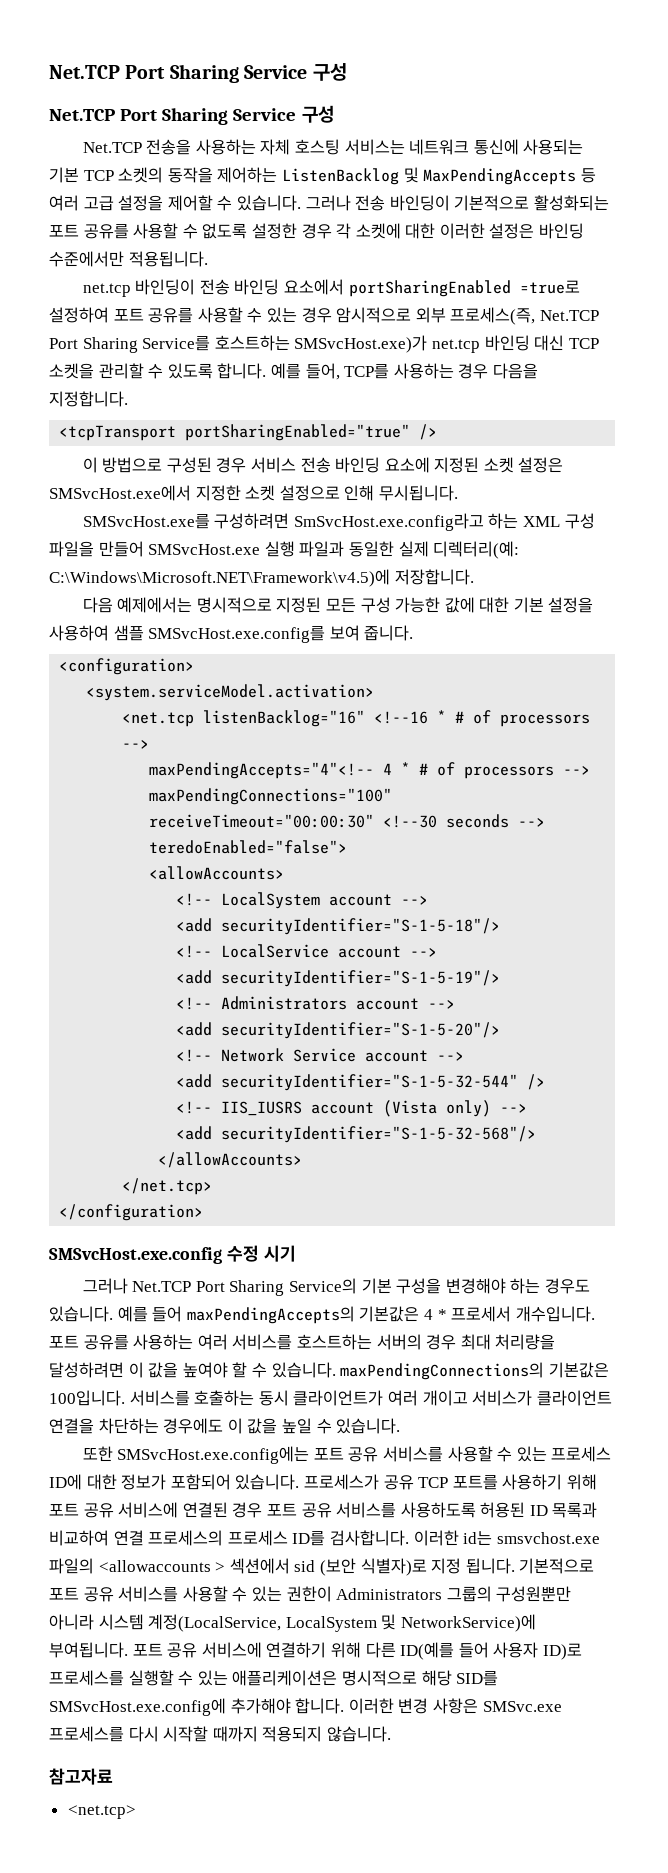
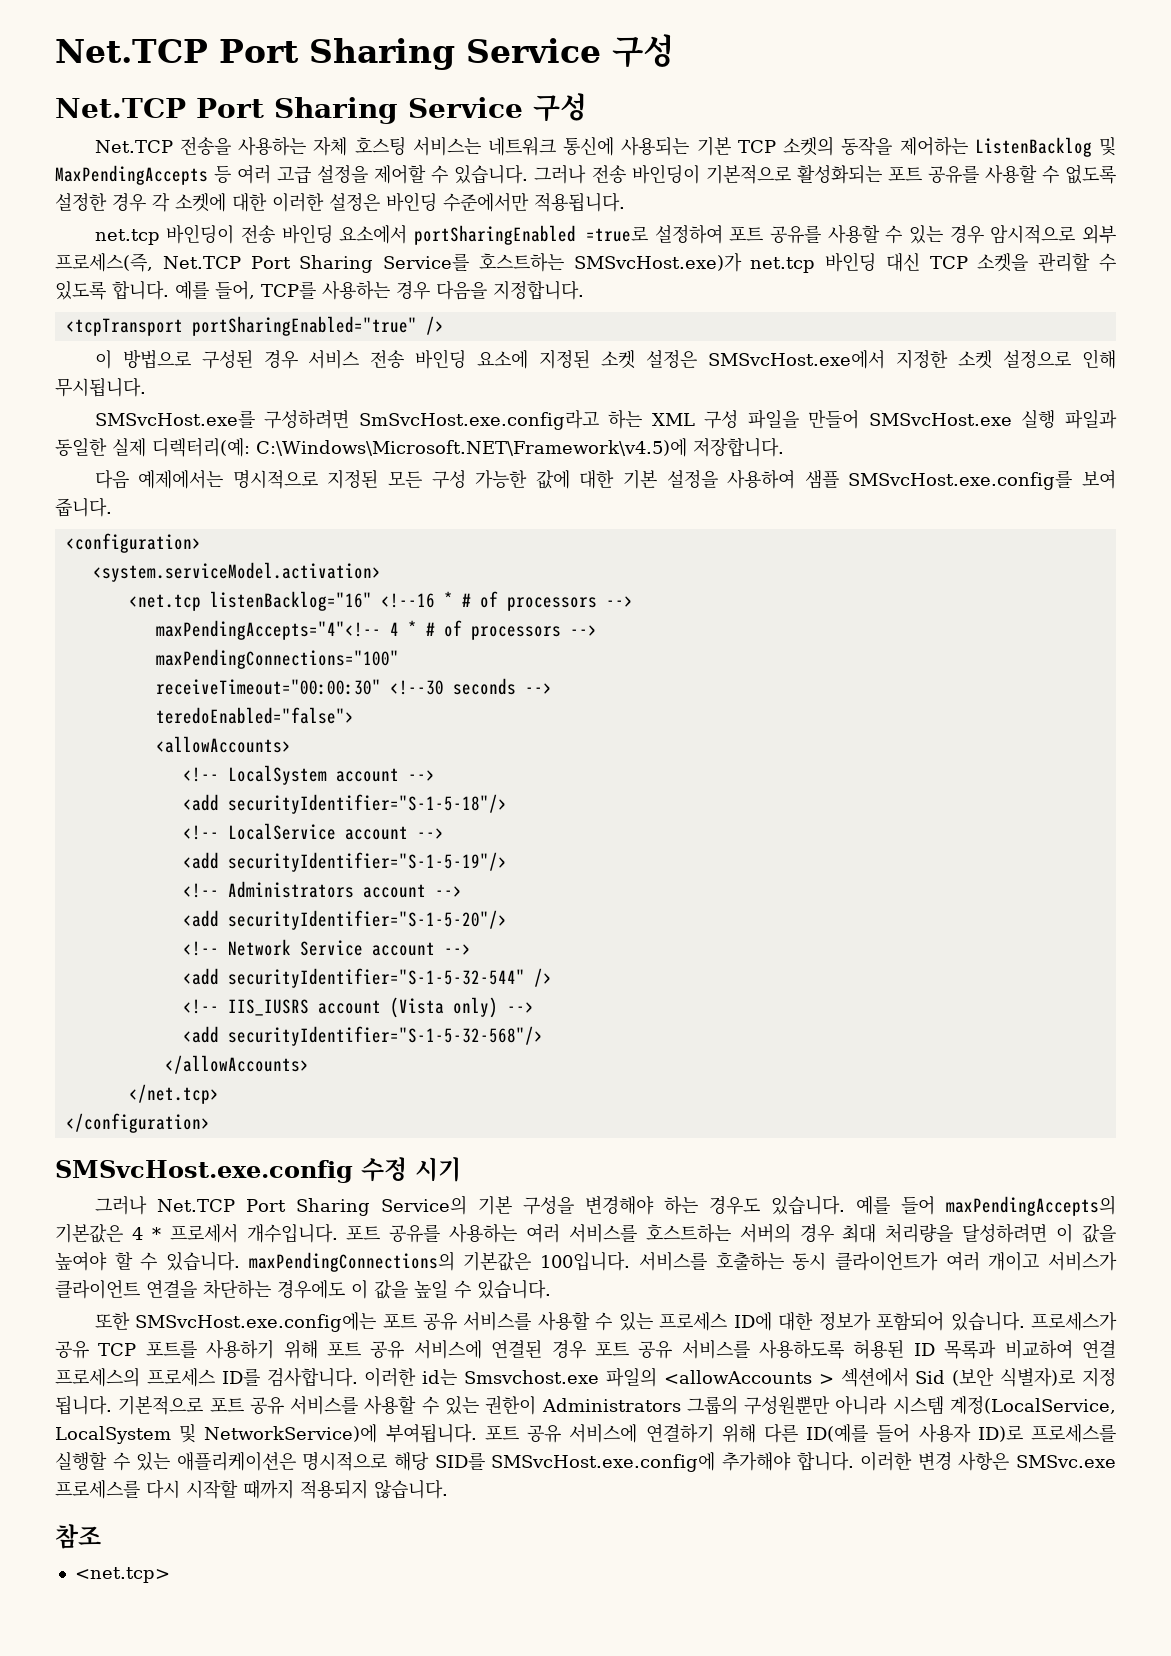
- 이러한 id는 smsvchost.exe 파일의 <allowaccounts > 섹션에서 sid (보안 식별자)로 지정 됩니다.
+ 이러한 id는 Smsvchost.exe 파일의 <allowAccounts > 섹션에서 Sid (보안 식별자)로 지정 됩니다.
- 참고자료
+ 참조

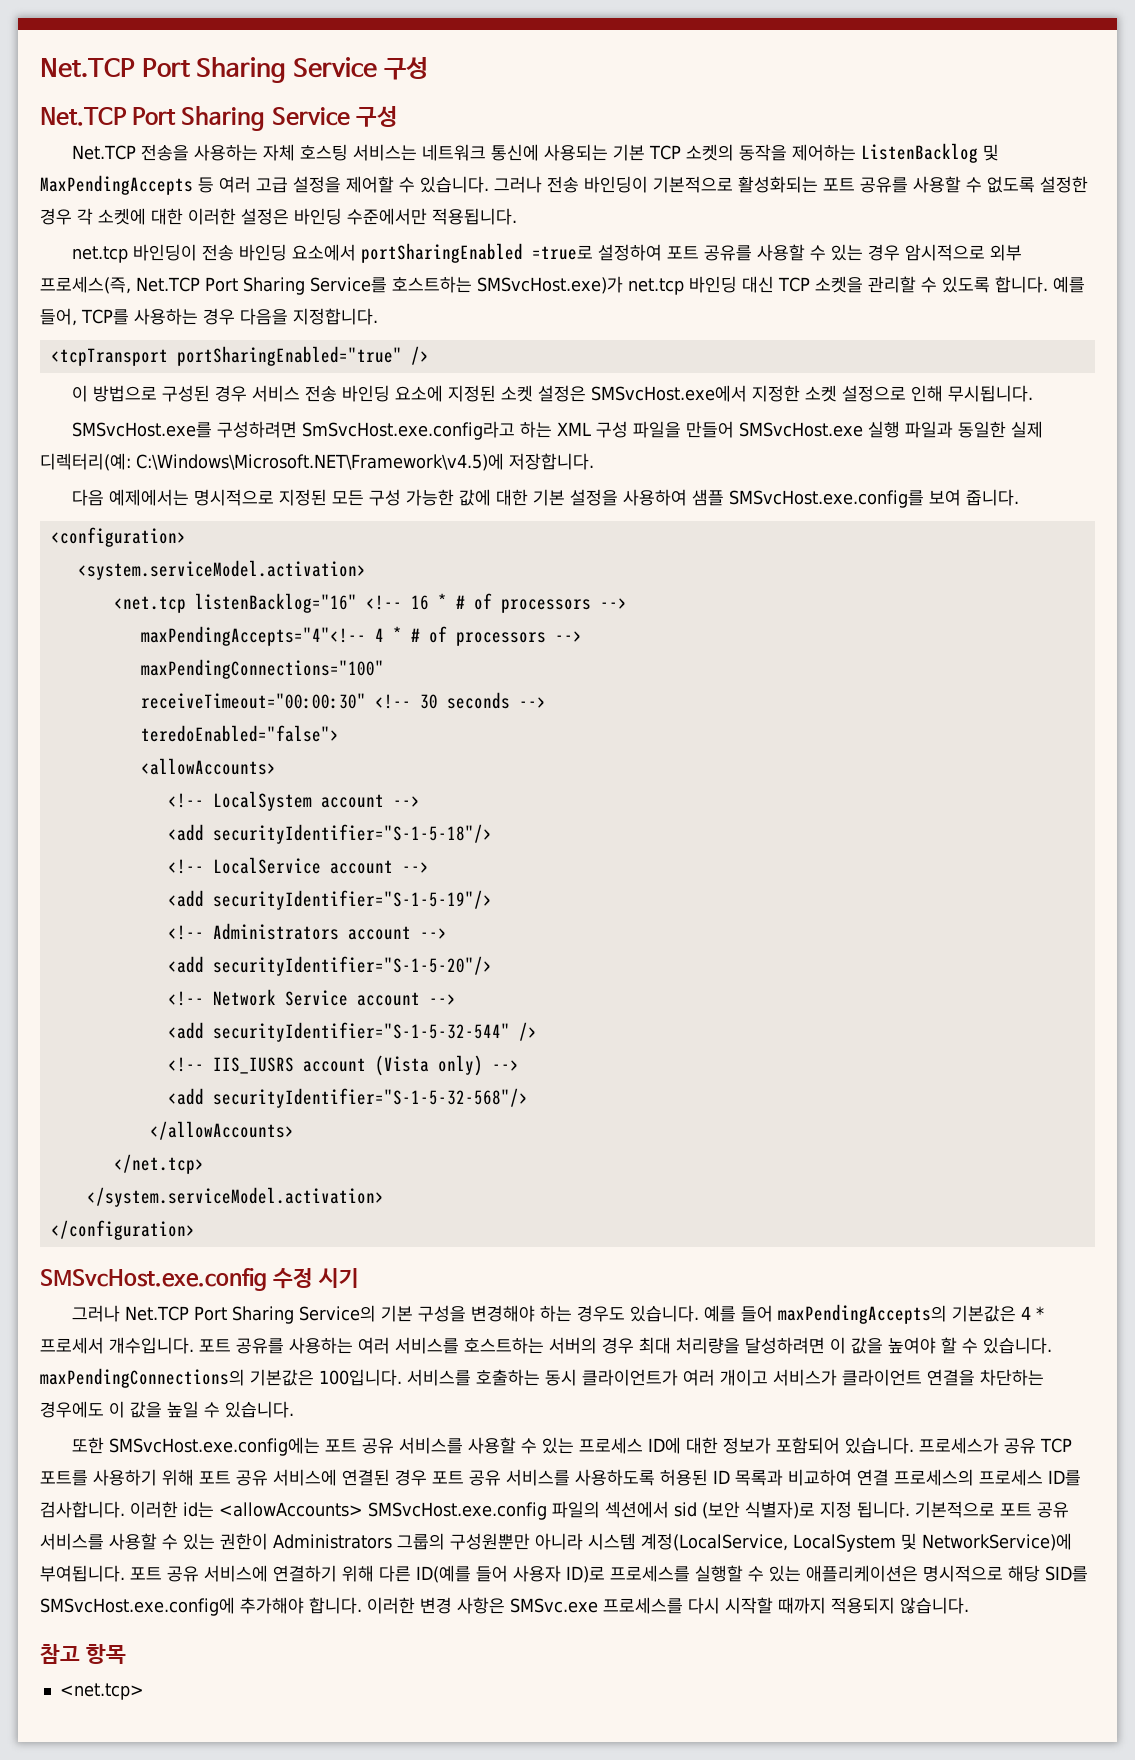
- <net.tcp listenBacklog="16" <!--16 * # of processors -->
+ <net.tcp listenBacklog="16" <!-- 16 * # of processors -->
- receiveTimeout="00:00:30" <!--30 seconds -->
+ receiveTimeout="00:00:30" <!-- 30 seconds -->
+ </system.serviceModel.activation>
- 이러한 id는 Smsvchost.exe 파일의 <allowAccounts > 섹션에서 Sid (보안 식별자)로 지정 됩니다.
+ 이러한 id는 <allowAccounts> SMSvcHost.exe.config 파일의 섹션에서 sid (보안 식별자)로 지정 됩니다.
- 참조
+ 참고 항목

